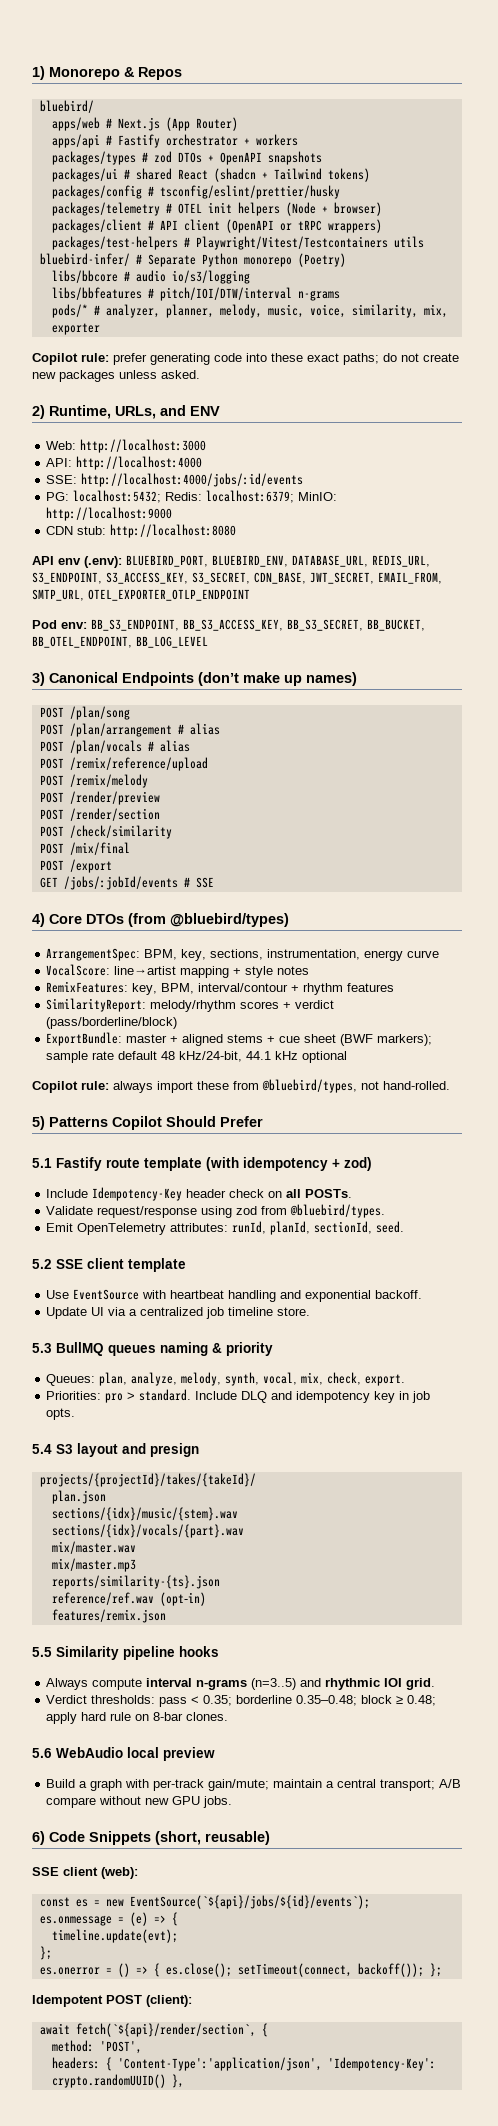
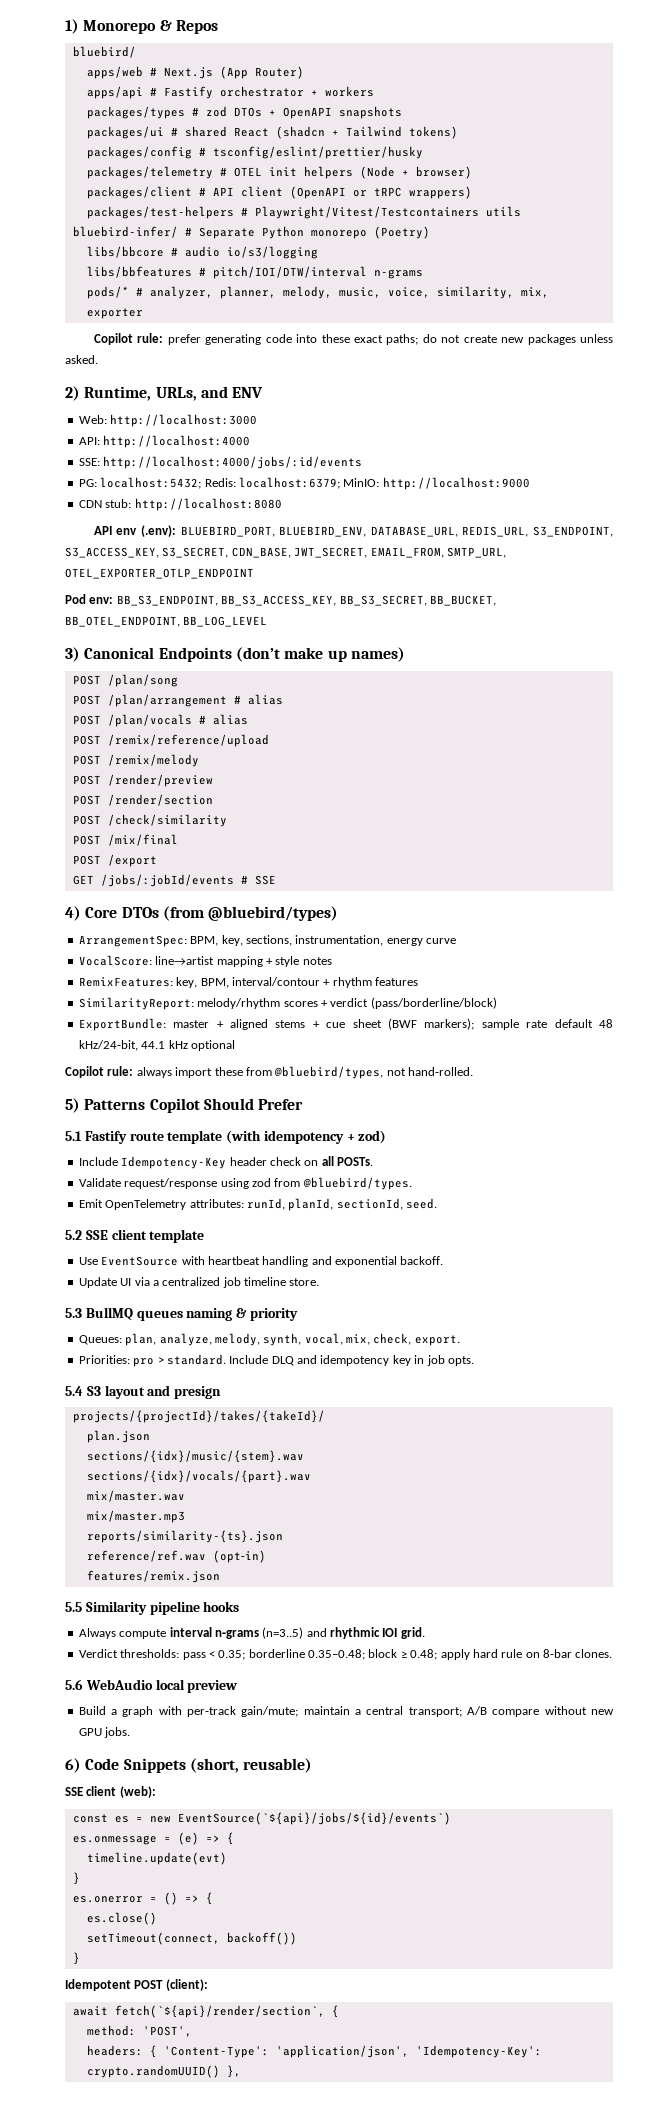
- const es = new EventSource(`${api}/jobs/${id}/events`);
+ const es = new EventSource(`${api}/jobs/${id}/events`)
- timeline.update(evt);
- };
+ timeline.update(evt)
+ }
- es.onerror = () => { es.close(); setTimeout(connect, backoff()); };
+ es.onerror = () => {
+ es.close()
+ setTimeout(connect, backoff())
+ }
- headers: { 'Content-Type':'application/json', 'Idempotency-Key': crypto.randomUUID() },
+ headers: { 'Content-Type': 'application/json', 'Idempotency-Key': crypto.randomUUID() },

